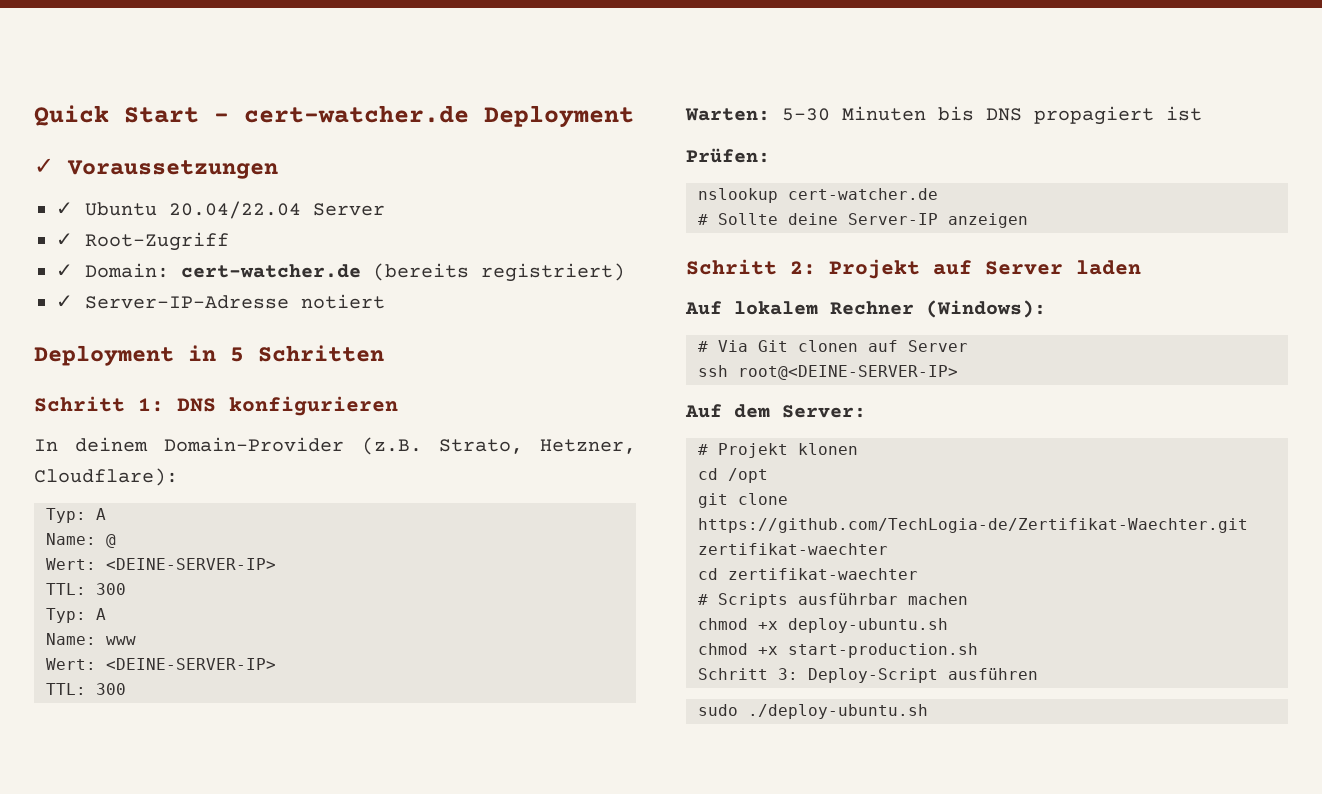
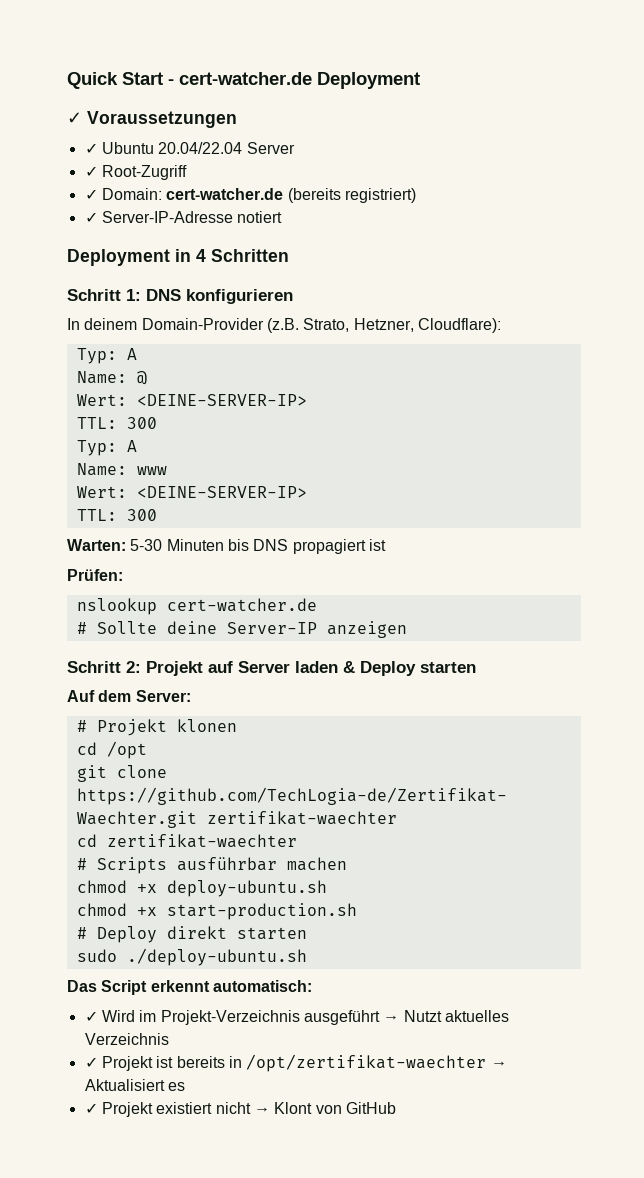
- Deployment in 5 Schritten
+ Deployment in 4 Schritten
- Schritt 2: Projekt auf Server laden
- Auf lokalem Rechner (Windows):
- # Via Git clonen auf Server
- ssh root@<DEINE-SERVER-IP>
+ Schritt 2: Projekt auf Server laden & Deploy starten
- Schritt 3: Deploy-Script ausführen
+ # Deploy direkt starten
  sudo ./deploy-ubuntu.sh
+ Das Script erkennt automatisch:
+ ✓ Wird im Projekt-Verzeichnis ausgeführt → Nutzt aktuelles Verzeichnis
+ ✓ Projekt ist bereits in /opt/zertifikat-waechter → Aktualisiert es
+ ✓ Projekt existiert nicht → Klont von GitHub

